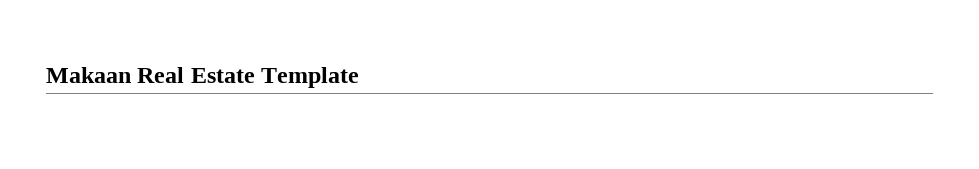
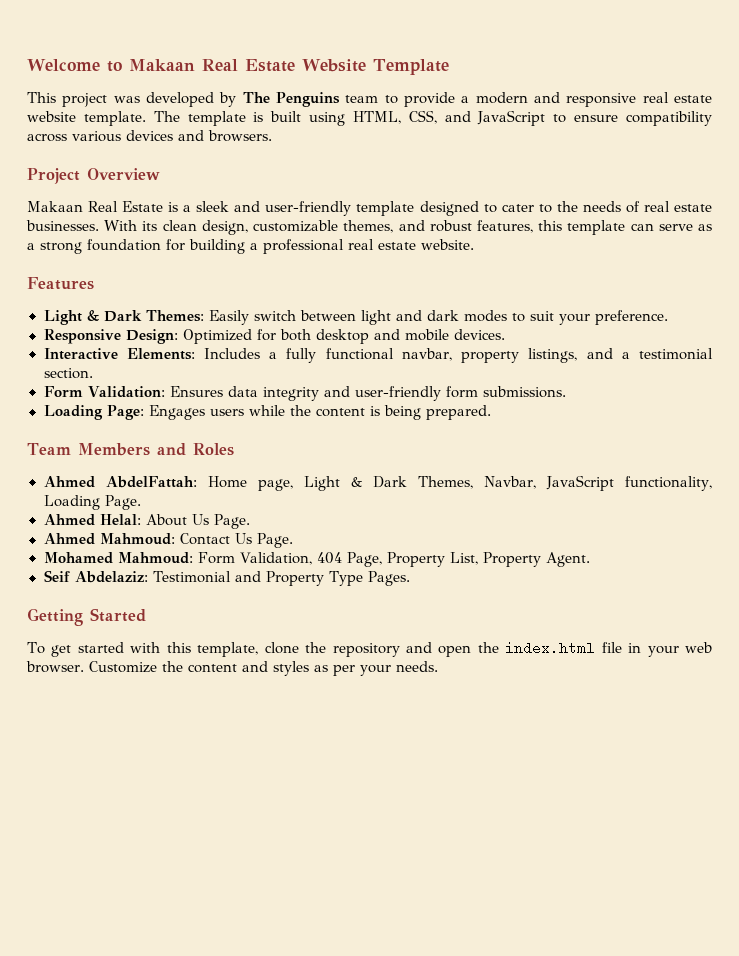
- Makaan Real Estate Template
+ Welcome to Makaan Real Estate Website Template
+ This project was developed by The Penguins team to provide a modern and responsive real estate website template. The template is built using HTML, CSS, and JavaScript to ensure compatibility across various devices and browsers.
+ Project Overview
+ Makaan Real Estate is a sleek and user-friendly template designed to cater to the needs of real estate businesses. With its clean design, customizable themes, and robust features, this template can serve as a strong foundation for building a professional real estate website.
+ Features
+ Light & Dark Themes: Easily switch between light and dark modes to suit your preference.
+ Responsive Design: Optimized for both desktop and mobile devices.
+ Interactive Elements: Includes a fully functional navbar, property listings, and a testimonial section.
+ Form Validation: Ensures data integrity and user-friendly form submissions.
+ Loading Page: Engages users while the content is being prepared.
+ Team Members and Roles
+ Ahmed AbdelFattah: Home page, Light & Dark Themes, Navbar, JavaScript functionality, Loading Page.
+ Ahmed Helal: About Us Page.
+ Ahmed Mahmoud: Contact Us Page.
+ Mohamed Mahmoud: Form Validation, 404 Page, Property List, Property Agent.
+ Seif Abdelaziz: Testimonial and Property Type Pages.
+ Getting Started
+ To get started with this template, clone the repository and open the index.html file in your web browser. Customize the content and styles as per your needs.

